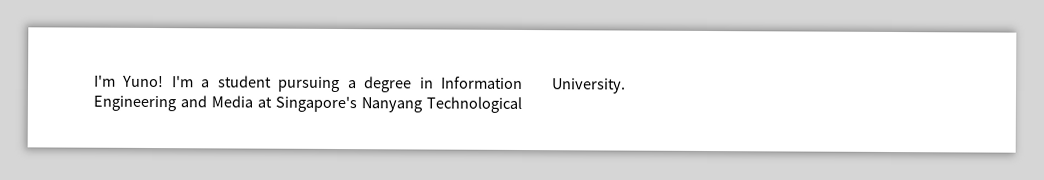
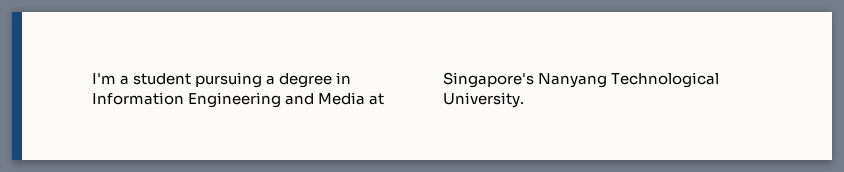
- I'm Yuno! I'm a student pursuing a degree in Information Engineering and Media at Singapore's Nanyang Technological University.
+ I'm a student pursuing a degree in Information Engineering and Media at Singapore's Nanyang Technological University.

